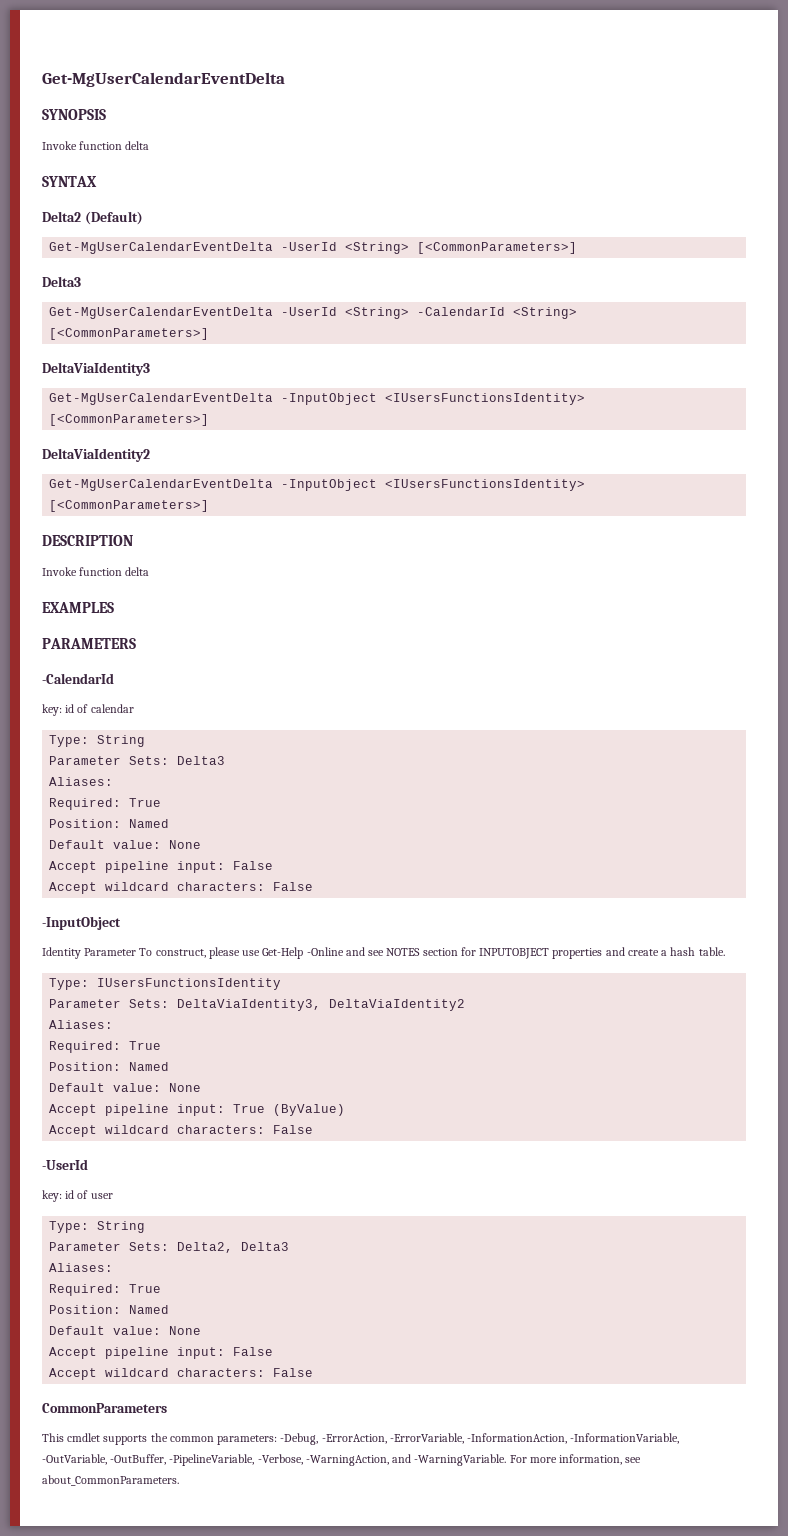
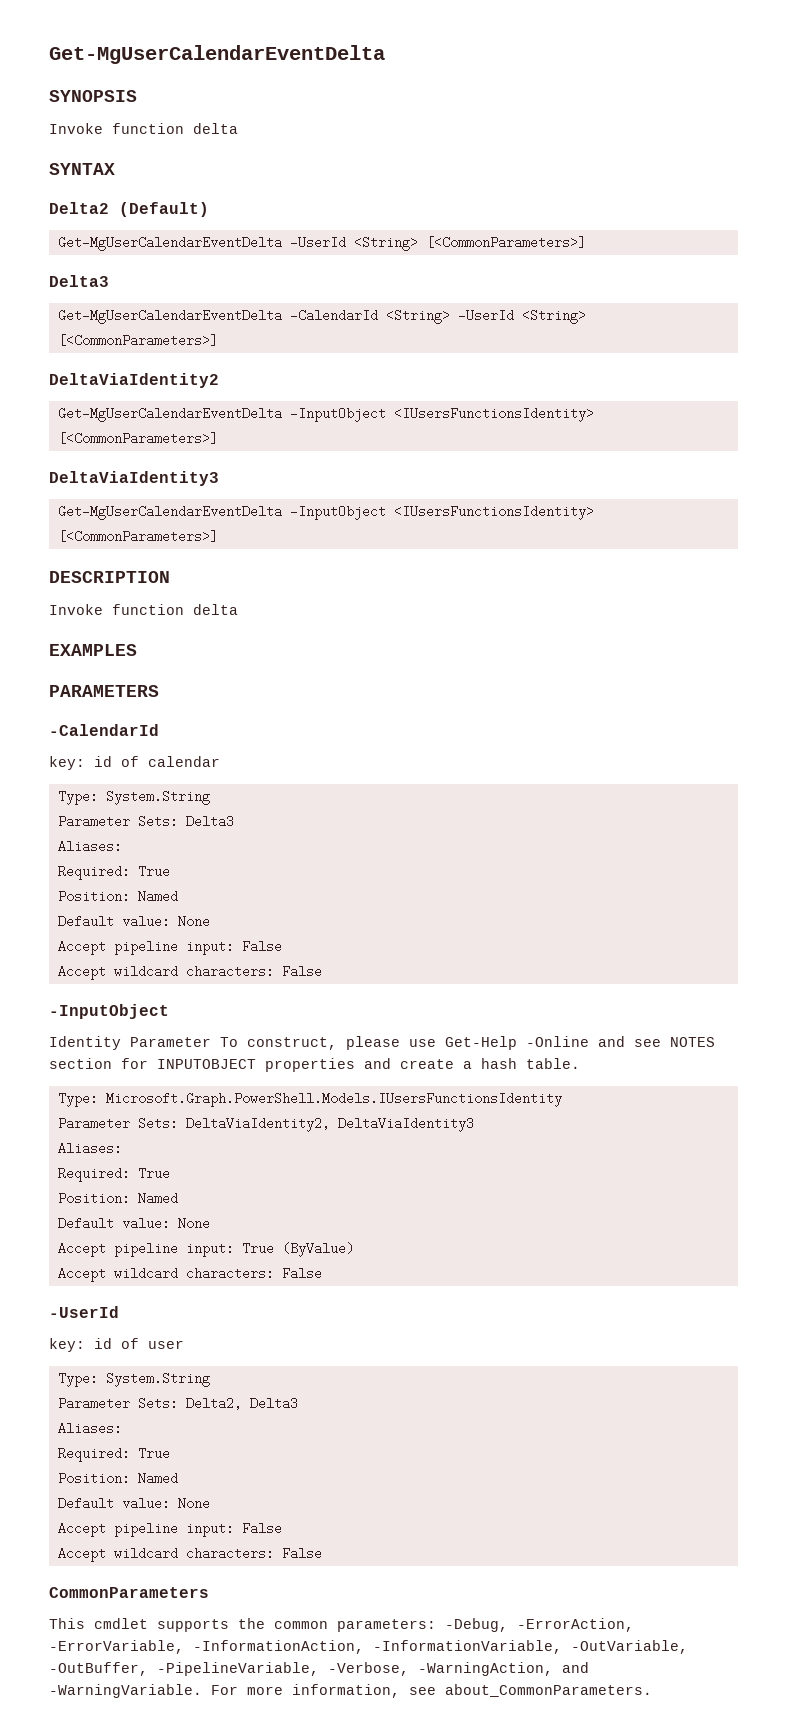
- Get-MgUserCalendarEventDelta -UserId <String> -CalendarId <String> [<CommonParameters>]
+ Get-MgUserCalendarEventDelta -CalendarId <String> -UserId <String> [<CommonParameters>]
+ DeltaViaIdentity2
+ Get-MgUserCalendarEventDelta -InputObject <IUsersFunctionsIdentity> [<CommonParameters>]
  DeltaViaIdentity3
- Get-MgUserCalendarEventDelta -InputObject <IUsersFunctionsIdentity> [<CommonParameters>]
- DeltaViaIdentity2
  key: id of calendar
- Type: String
+ Type: System.String
- Type: IUsersFunctionsIdentity
- Parameter Sets: DeltaViaIdentity3, DeltaViaIdentity2
+ Type: Microsoft.Graph.PowerShell.Models.IUsersFunctionsIdentity
+ Parameter Sets: DeltaViaIdentity2, DeltaViaIdentity3
  key: id of user
- Type: String
+ Type: System.String

